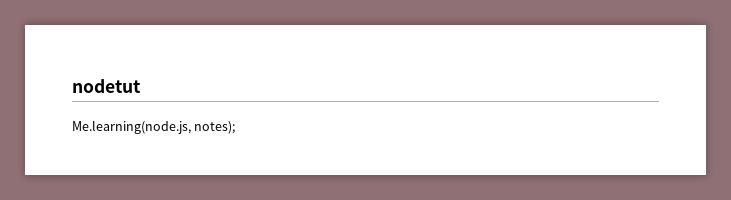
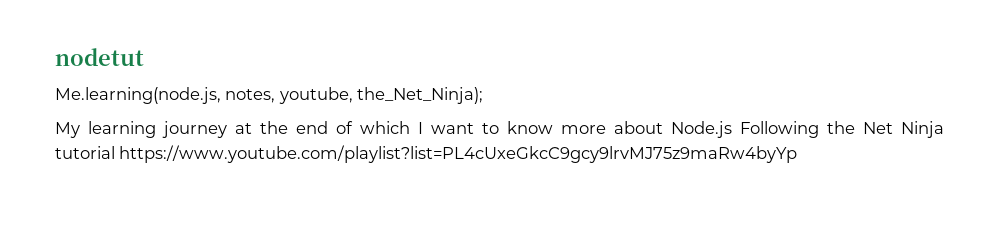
- Me.learning(node.js, notes);
+ Me.learning(node.js, notes, youtube, the_Net_Ninja);
+ My learning journey at the end of which I want to know more about Node.js Following the Net Ninja tutorial https://www.youtube.com/playlist?list=PL4cUxeGkcC9gcy9lrvMJ75z9maRw4byYp

